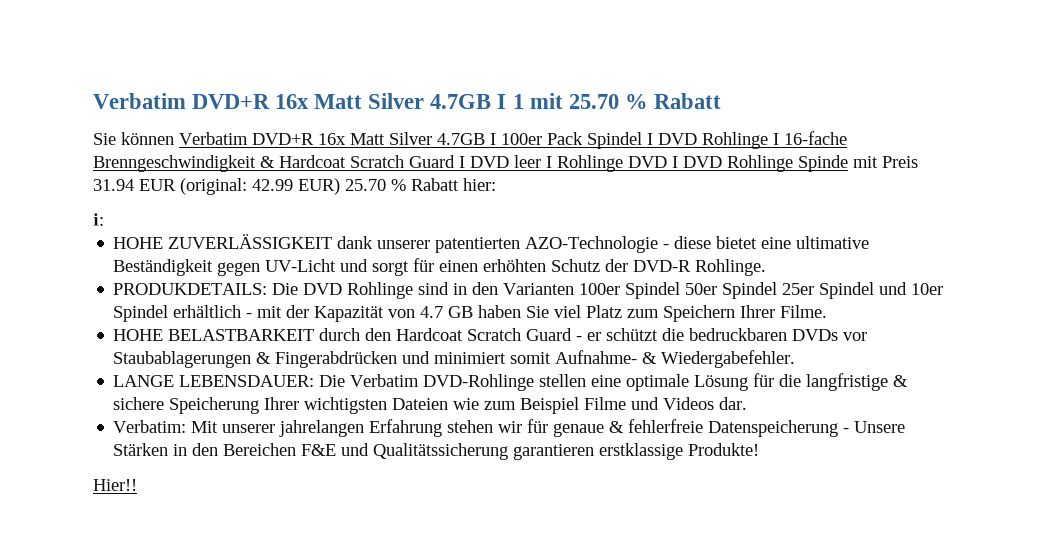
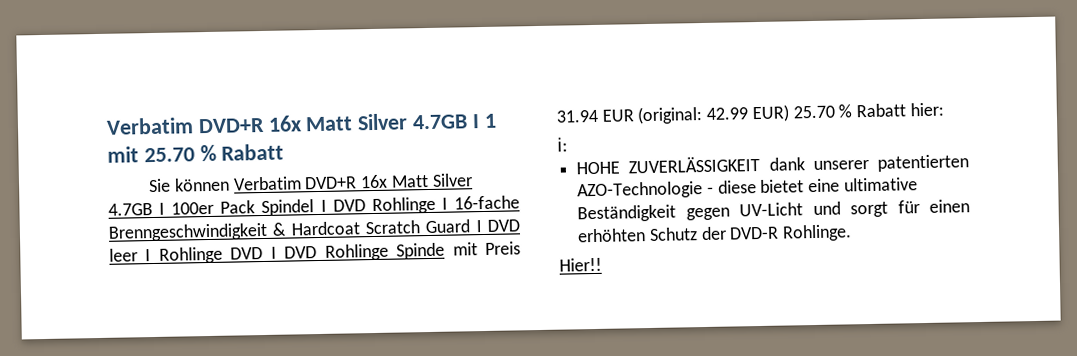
- PRODUKDETAILS: Die DVD Rohlinge sind in den Varianten 100er Spindel 50er Spindel 25er Spindel und 10er Spindel erhältlich - mit der Kapazität von 4.7 GB haben Sie viel Platz zum Speichern Ihrer Filme.
- HOHE BELASTBARKEIT durch den Hardcoat Scratch Guard - er schützt die bedruckbaren DVDs vor Staubablagerungen & Fingerabdrücken und minimiert somit Aufnahme- & Wiedergabefehler.
- LANGE LEBENSDAUER: Die Verbatim DVD-Rohlinge stellen eine optimale Lösung für die langfristige & sichere Speicherung Ihrer wichtigsten Dateien wie zum Beispiel Filme und Videos dar.
- Verbatim: Mit unserer jahrelangen Erfahrung stehen wir für genaue & fehlerfreie Datenspeicherung - Unsere Stärken in den Bereichen F&E und Qualitätssicherung garantieren erstklassige Produkte!

